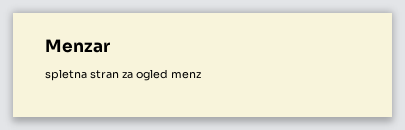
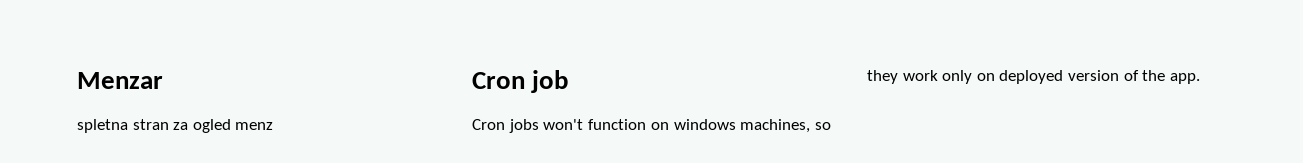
+ Cron job
+ Cron jobs won't function on windows machines, so they work only on deployed version of the app.

